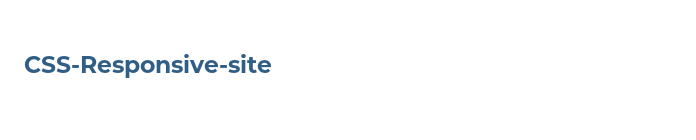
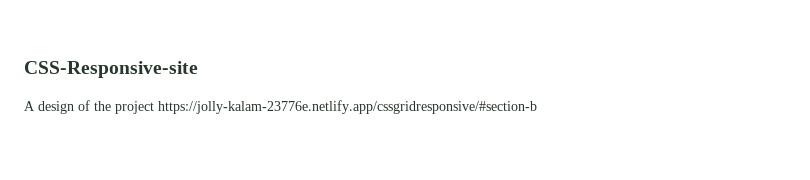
+ A design of the project https://jolly-kalam-23776e.netlify.app/cssgridresponsive/#section-b

